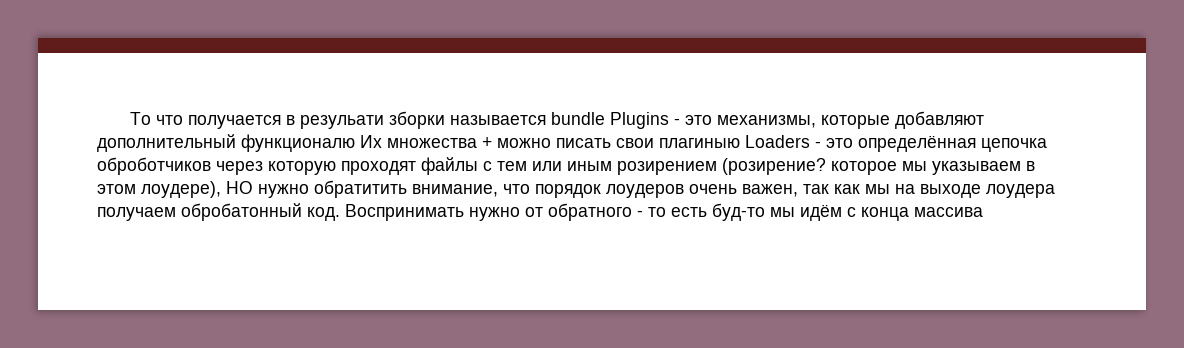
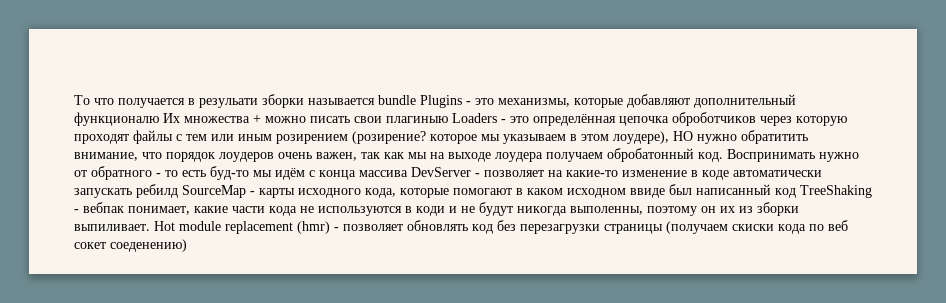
- Воспринимать нужно от обратного - то есть буд-то мы идём с конца массива
+ Воспринимать нужно от обратного - то есть буд-то мы идём с конца массива DevServer - позволяет на какие-то изменение в коде автоматически запускать ребилд SourceMap - карты исходного кода, которые помогают в каком исходном ввиде был написанный код TreeShaking - вебпак понимает, какие части кода не используются в коди и не будут никогда выполенны, поэтому он их из зборки выпиливает. Hot module replacement (hmr) - позволяет обновлять код без перезагрузки страницы (получаем скиски кода по веб сокет соеденению)

